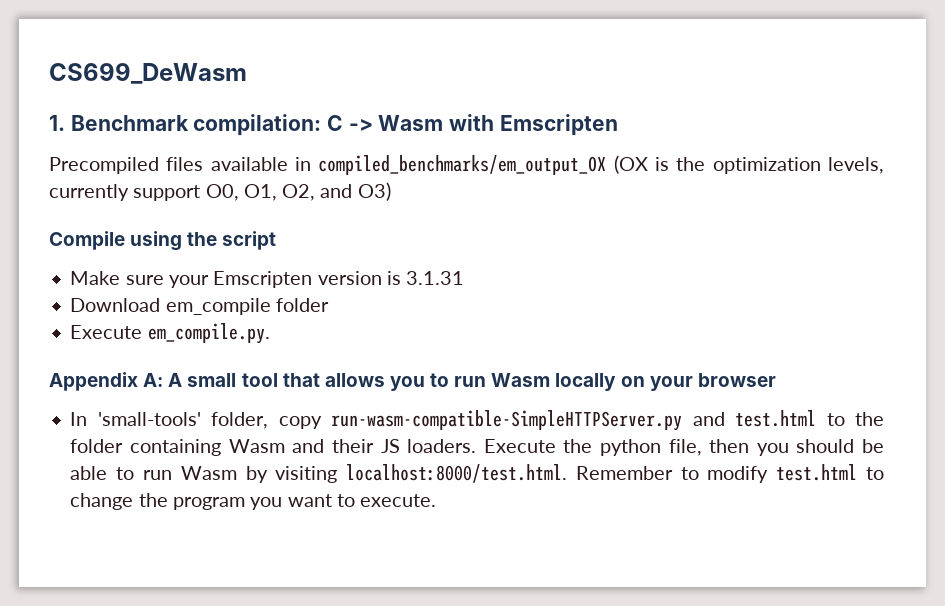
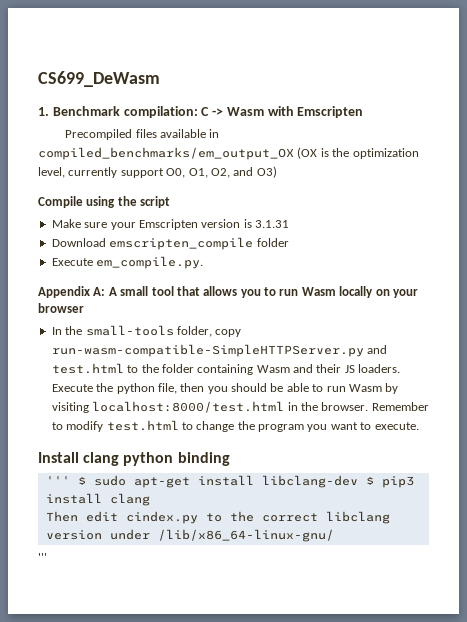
- Precompiled files available in compiled_benchmarks/em_output_OX (OX is the optimization levels, currently support O0, O1, O2, and O3)
+ Precompiled files available in compiled_benchmarks/em_output_OX (OX is the optimization level, currently support O0, O1, O2, and O3)
- Download em_compile folder
+ Download emscripten_compile folder
- In 'small-tools' folder, copy run-wasm-compatible-SimpleHTTPServer.py and test.html to the folder containing Wasm and their JS loaders.
+ In the small-tools folder, copy run-wasm-compatible-SimpleHTTPServer.py and test.html to the folder containing Wasm and their JS loaders.
- Execute the python file, then you should be able to run Wasm by visiting localhost:8000/test.html. Remember to modify test.html to change the program you want to execute.
+ Execute the python file, then you should be able to run Wasm by visiting localhost:8000/test.html in the browser. Remember to modify test.html to change the program you want to execute.
+ Install clang python binding
+ ''' $ sudo apt-get install libclang-dev $ pip3 install clang
+ Then edit cindex.py to the correct libclang version under /lib/x86_64-linux-gnu/
+ '''

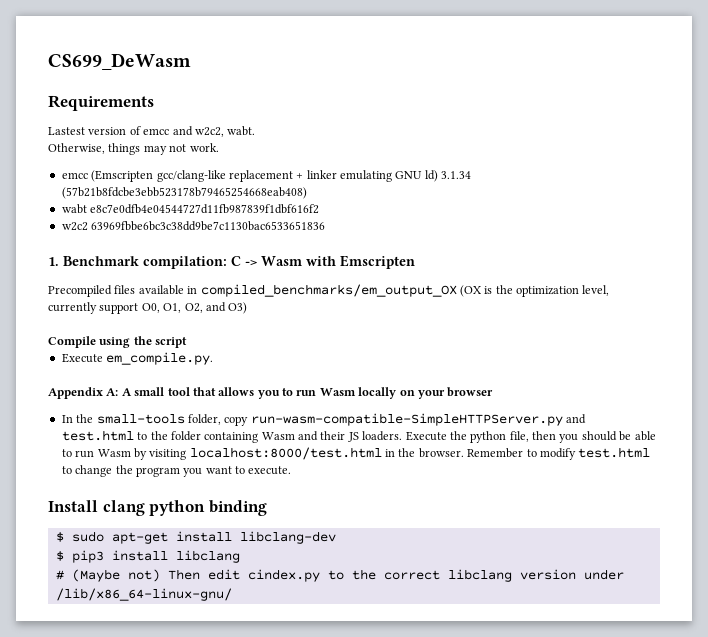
+ Requirements
+ Lastest version of emcc and w2c2, wabt.
+ Otherwise, things may not work.
+ emcc (Emscripten gcc/clang-like replacement + linker emulating GNU ld) 3.1.34 (57b21b8fdcbe3ebb523178b79465254668eab408)
+ wabt e8c7e0dfb4e04544727d11fb987839f1dbf616f2
+ w2c2 63969fbbe6bc3c38dd9be7c1130bac6533651836
- Make sure your Emscripten version is 3.1.31
- Download emscripten_compile folder
- ''' $ sudo apt-get install libclang-dev $ pip3 install clang
- Then edit cindex.py to the correct libclang version under /lib/x86_64-linux-gnu/
- '''
+ $ sudo apt-get install libclang-dev
+ $ pip3 install libclang
+ # (Maybe not) Then edit cindex.py to the correct libclang version under /lib/x86_64-linux-gnu/

